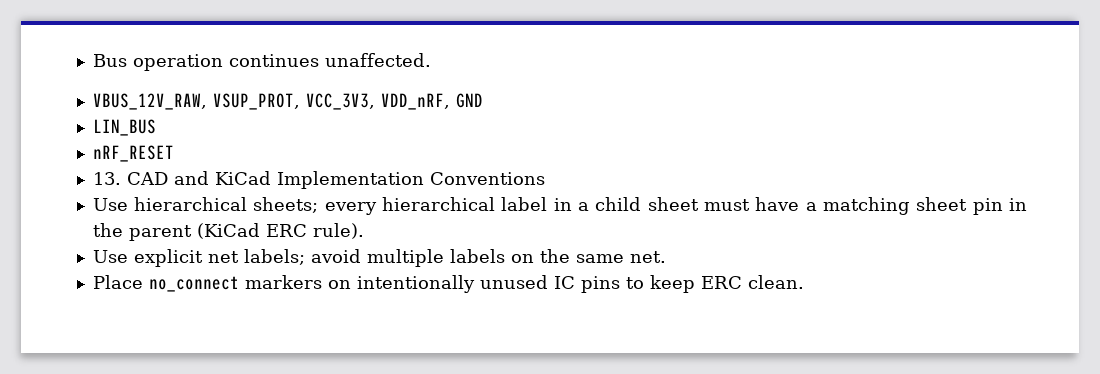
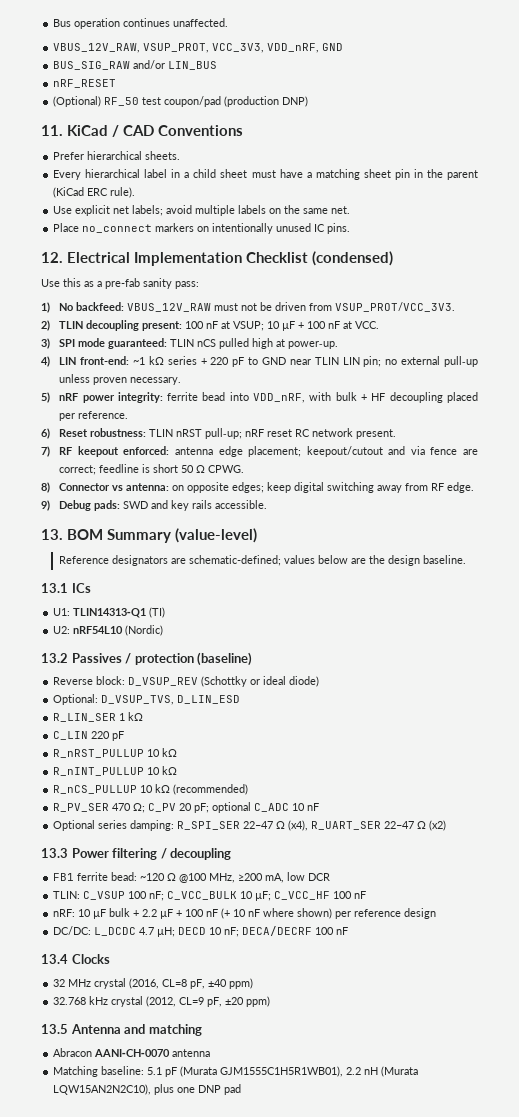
- LIN_BUS
+ BUS_SIG_RAW and/or LIN_BUS
- 13. CAD and KiCad Implementation Conventions
- Use hierarchical sheets; every hierarchical label in a child sheet must have a matching sheet pin in the parent (KiCad ERC rule).
+ (Optional) RF_50 test coupon/pad (production DNP)
+ 11. KiCad / CAD Conventions
+ Prefer hierarchical sheets.
+ Every hierarchical label in a child sheet must have a matching sheet pin in the parent (KiCad ERC rule).
- Place no_connect markers on intentionally unused IC pins to keep ERC clean.
+ Place no_connect markers on intentionally unused IC pins.
+ 12. Electrical Implementation Checklist (condensed)
+ Use this as a pre-fab sanity pass:
+ 1) No backfeed: VBUS_12V_RAW must not be driven from VSUP_PROT/VCC_3V3.
+ 2) TLIN decoupling present: 100 nF at VSUP; 10 µF + 100 nF at VCC.
+ 3) SPI mode guaranteed: TLIN nCS pulled high at power‑up.
+ 4) LIN front-end: ~1 kΩ series + 220 pF to GND near TLIN LIN pin; no external pull‑up unless proven necessary.
+ 5) nRF power integrity: ferrite bead into VDD_nRF, with bulk + HF decoupling placed per reference.
+ 6) Reset robustness: TLIN nRST pull‑up; nRF reset RC network present.
+ 7) RF keepout enforced: antenna edge placement; keepout/cutout and via fence are correct; feedline is short 50 Ω CPWG.
+ 8) Connector vs antenna: on opposite edges; keep digital switching away from RF edge.
+ 9) Debug pads: SWD and key rails accessible.
+ 13. BOM Summary (value-level)
+ Reference designators are schematic-defined; values below are the design baseline.
+ 13.1 ICs
+ U1: TLIN14313‑Q1 (TI)
+ U2: nRF54L10 (Nordic)
+ 13.2 Passives / protection (baseline)
+ Reverse block: D_VSUP_REV (Schottky or ideal diode)
+ Optional: D_VSUP_TVS, D_LIN_ESD
+ R_LIN_SER 1 kΩ
+ C_LIN 220 pF
+ R_nRST_PULLUP 10 kΩ
+ R_nINT_PULLUP 10 kΩ
+ R_nCS_PULLUP 10 kΩ (recommended)
+ R_PV_SER 470 Ω; C_PV 20 pF; optional C_ADC 10 nF
+ Optional series damping: R_SPI_SER 22–47 Ω (x4), R_UART_SER 22–47 Ω (x2)
+ 13.3 Power filtering / decoupling
+ FB1 ferrite bead: ~120 Ω @100 MHz, ≥200 mA, low DCR
+ TLIN: C_VSUP 100 nF; C_VCC_BULK 10 µF; C_VCC_HF 100 nF
+ nRF: 10 µF bulk + 2.2 µF + 100 nF (+ 10 nF where shown) per reference design
+ DC/DC: L_DCDC 4.7 µH; DECD 10 nF; DECA/DECRF 100 nF
+ 13.4 Clocks
+ 32 MHz crystal (2016, CL=8 pF, ±40 ppm)
+ 32.768 kHz crystal (2012, CL=9 pF, ±20 ppm)
+ 13.5 Antenna and matching
+ Abracon AANI‑CH‑0070 antenna
+ Matching baseline: 5.1 pF (Murata GJM1555C1H5R1WB01), 2.2 nH (Murata LQW15AN2N2C10), plus one DNP pad

